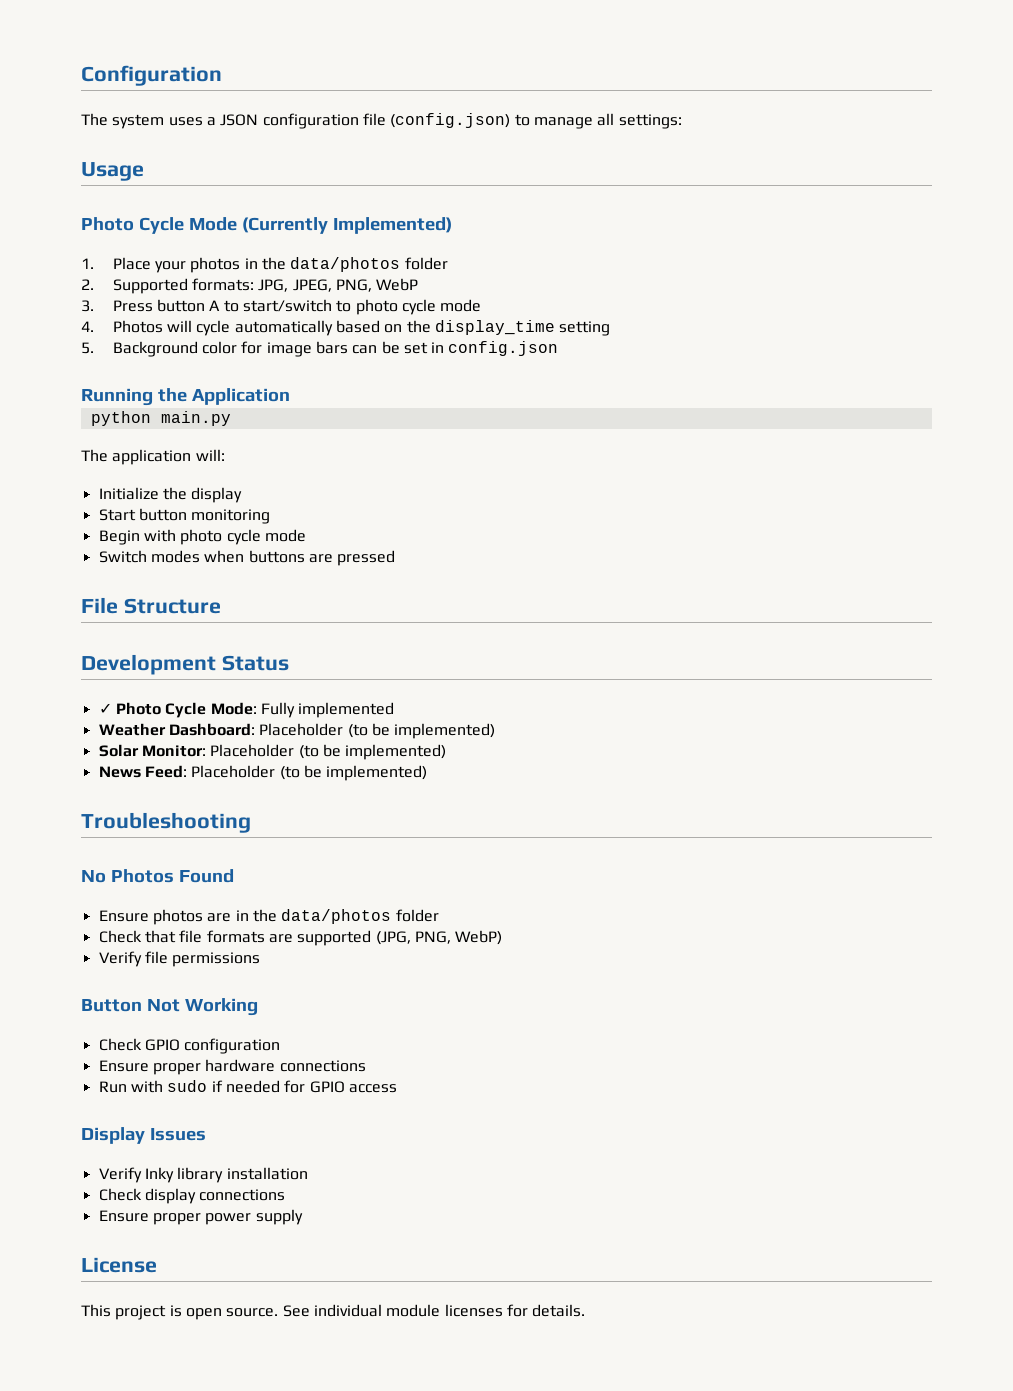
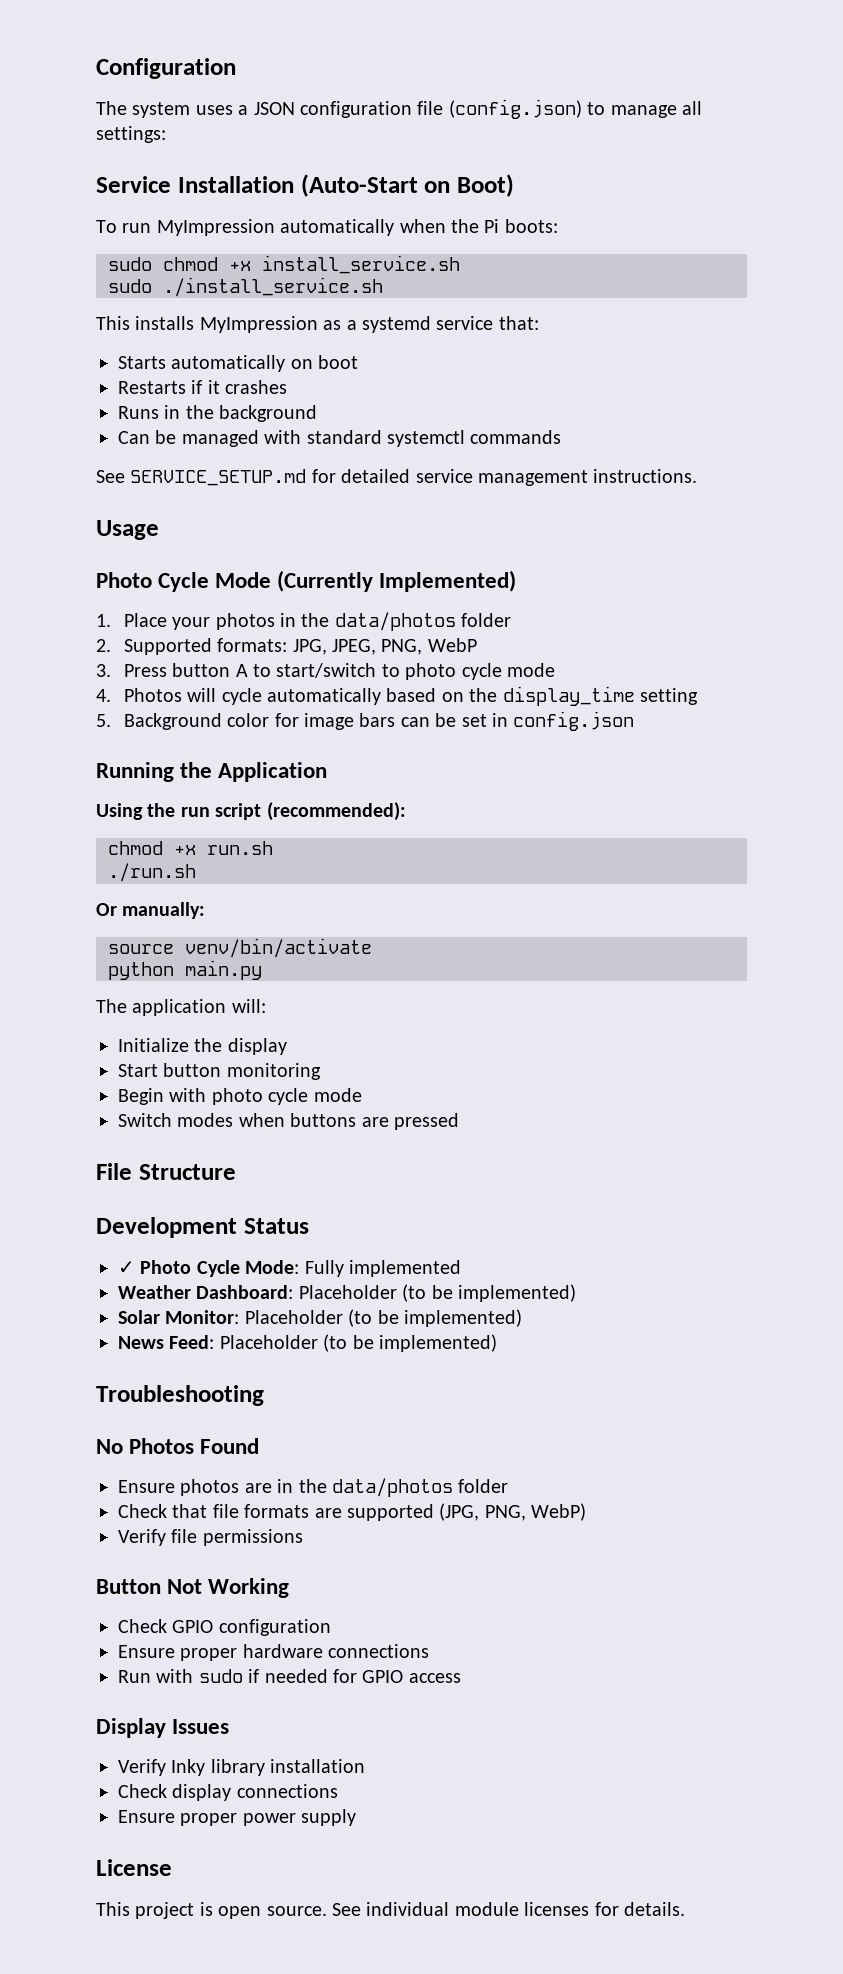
+ Service Installation (Auto-Start on Boot)
+ To run MyImpression automatically when the Pi boots:
+ sudo chmod +x install_service.sh
+ sudo ./install_service.sh
+ This installs MyImpression as a systemd service that:
+ Starts automatically on boot
+ Restarts if it crashes
+ Runs in the background
+ Can be managed with standard systemctl commands
+ See SERVICE_SETUP.md for detailed service management instructions.
+ Using the run script (recommended):
+ chmod +x run.sh
+ ./run.sh
+ Or manually:
+ source venv/bin/activate

